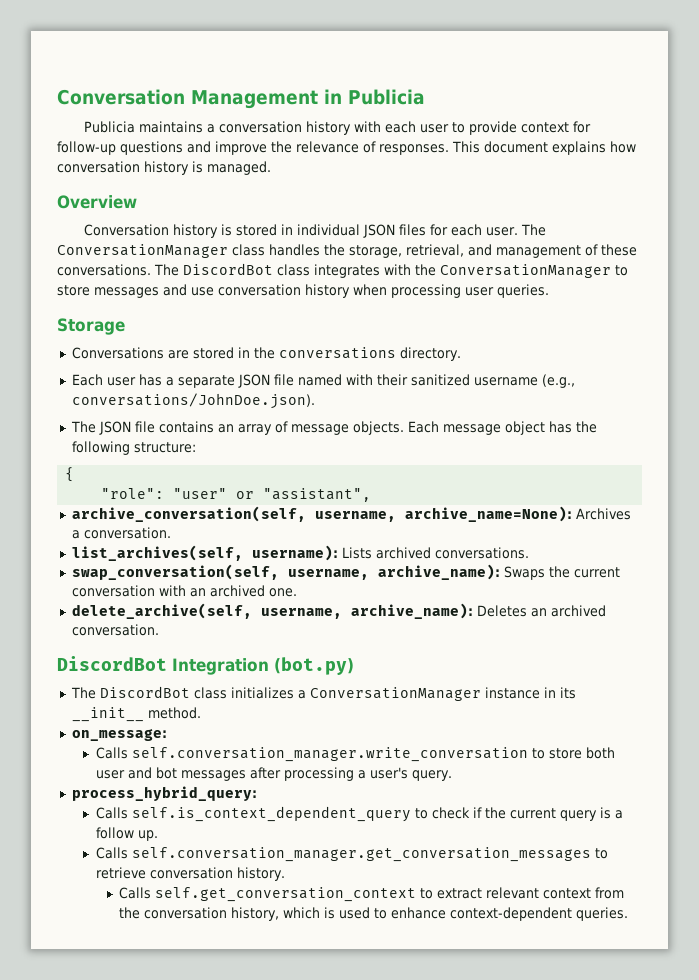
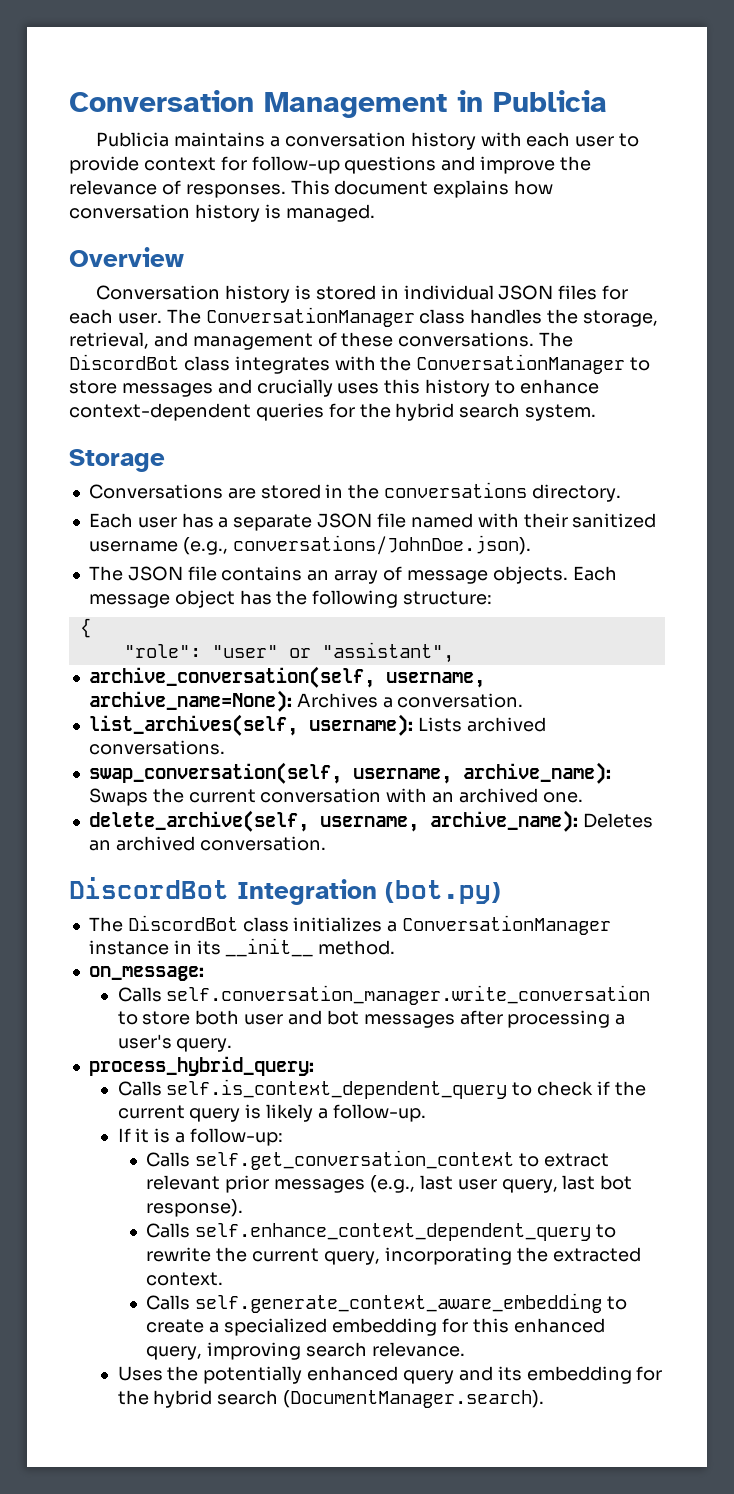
- The DiscordBot class integrates with the ConversationManager to store messages and use conversation history when processing user queries.
+ The DiscordBot class integrates with the ConversationManager to store messages and crucially uses this history to enhance context-dependent queries for the hybrid search system.
- Calls self.is_context_dependent_query to check if the current query is a follow up.
- Calls self.conversation_manager.get_conversation_messages to retrieve conversation history.
+ Calls self.is_context_dependent_query to check if the current query is likely a follow-up.
+ If it is a follow-up:
- Calls self.get_conversation_context to extract relevant context from the conversation history, which is used to enhance context-dependent queries.
+ Calls self.get_conversation_context to extract relevant prior messages (e.g., last user query, last bot response).
+ Calls self.enhance_context_dependent_query to rewrite the current query, incorporating the extracted context.
+ Calls self.generate_context_aware_embedding to create a specialized embedding for this enhanced query, improving search relevance.
+ Uses the potentially enhanced query and its embedding for the hybrid search (DocumentManager.search).

